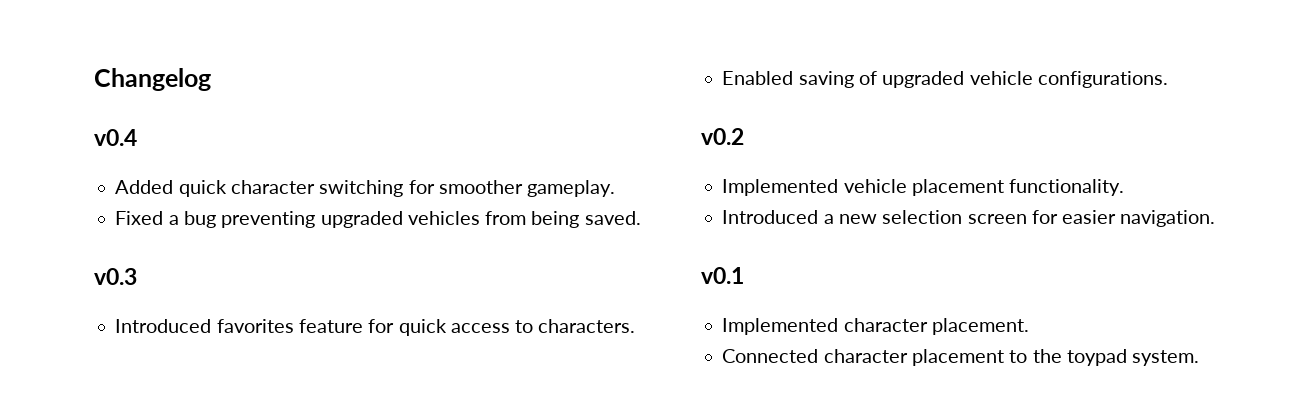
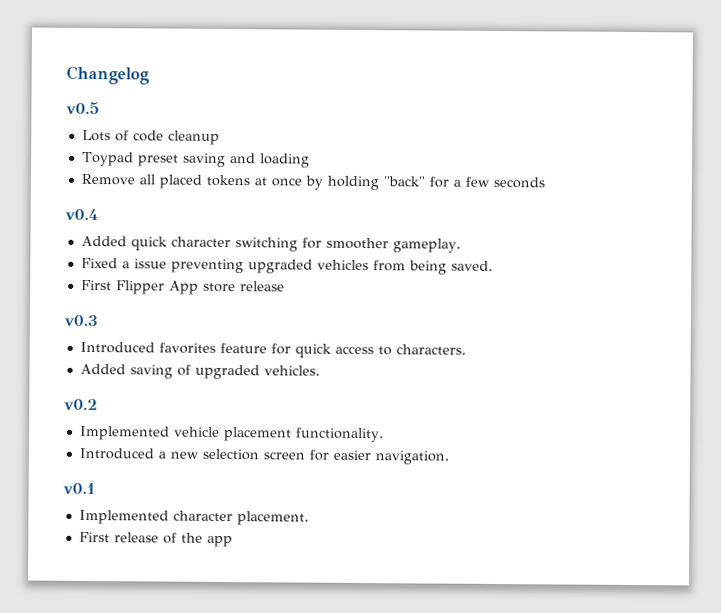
+ v0.5
+ Lots of code cleanup
+ Toypad preset saving and loading
+ Remove all placed tokens at once by holding "back" for a few seconds
- Fixed a bug preventing upgraded vehicles from being saved.
+ Fixed a issue preventing upgraded vehicles from being saved.
+ First Flipper App store release
- Enabled saving of upgraded vehicle configurations.
+ Added saving of upgraded vehicles.
- Connected character placement to the toypad system.
+ First release of the app

